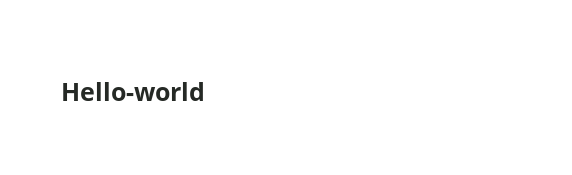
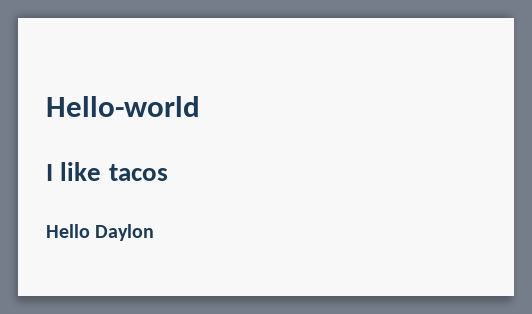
+ I like tacos
+ Hello Daylon

